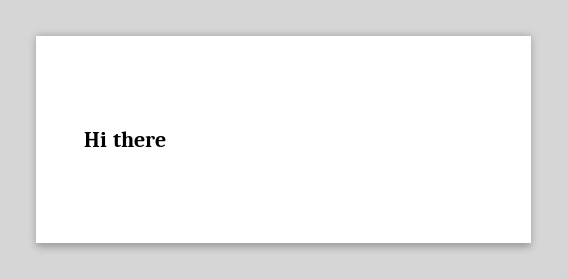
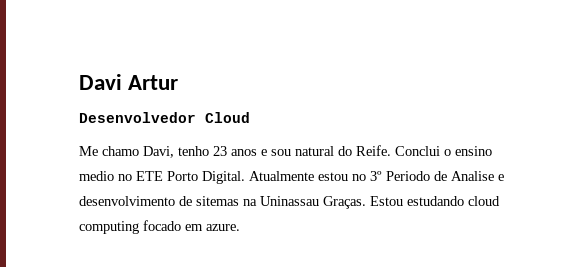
- Hi there
+ Davi Artur
+ Desenvolvedor Cloud
+ Me chamo Davi, tenho 23 anos e sou natural do Reife. Conclui o ensino medio no ETE Porto Digital. Atualmente estou no 3º Periodo de Analise e desenvolvimento de sitemas na Uninassau Graças. Estou estudando cloud computing focado em azure.

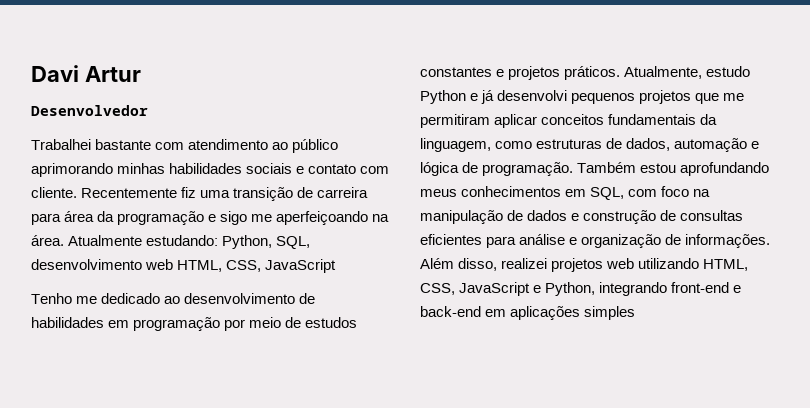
- Desenvolvedor Cloud
- Me chamo Davi, tenho 23 anos e sou natural do Reife. Conclui o ensino medio no ETE Porto Digital. Atualmente estou no 3º Periodo de Analise e desenvolvimento de sitemas na Uninassau Graças. Estou estudando cloud computing focado em azure.
+ Desenvolvedor
+ Trabalhei bastante com atendimento ao público aprimorando minhas habilidades sociais e contato com cliente. Recentemente fiz uma transição de carreira para área da programação e sigo me aperfeiçoando na área. Atualmente estudando: Python, SQL, desenvolvimento web HTML, CSS, JavaScript
+ Tenho me dedicado ao desenvolvimento de habilidades em programação por meio de estudos constantes e projetos práticos. Atualmente, estudo Python e já desenvolvi pequenos projetos que me permitiram aplicar conceitos fundamentais da linguagem, como estruturas de dados, automação e lógica de programação. Também estou aprofundando meus conhecimentos em SQL, com foco na manipulação de dados e construção de consultas eficientes para análise e organização de informações. Além disso, realizei projetos web utilizando HTML, CSS, JavaScript e Python, integrando front-end e back-end em aplicações simples

